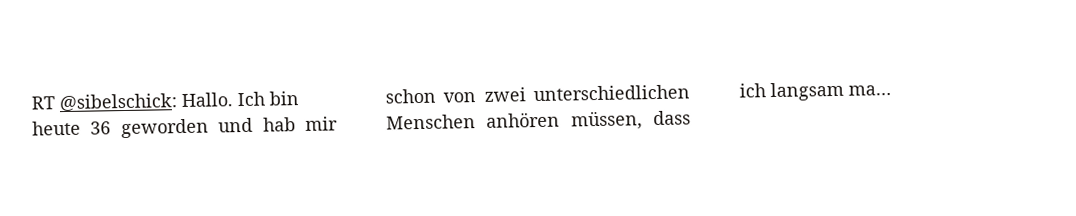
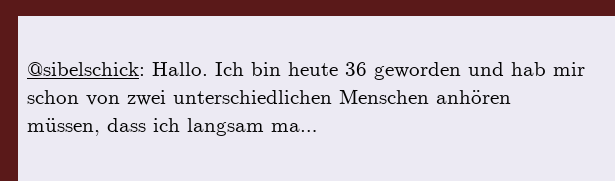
- RT @sibelschick: Hallo.
+ @sibelschick: Hallo.

